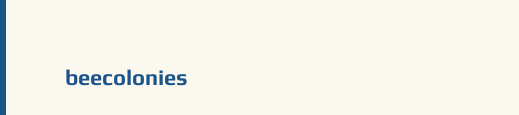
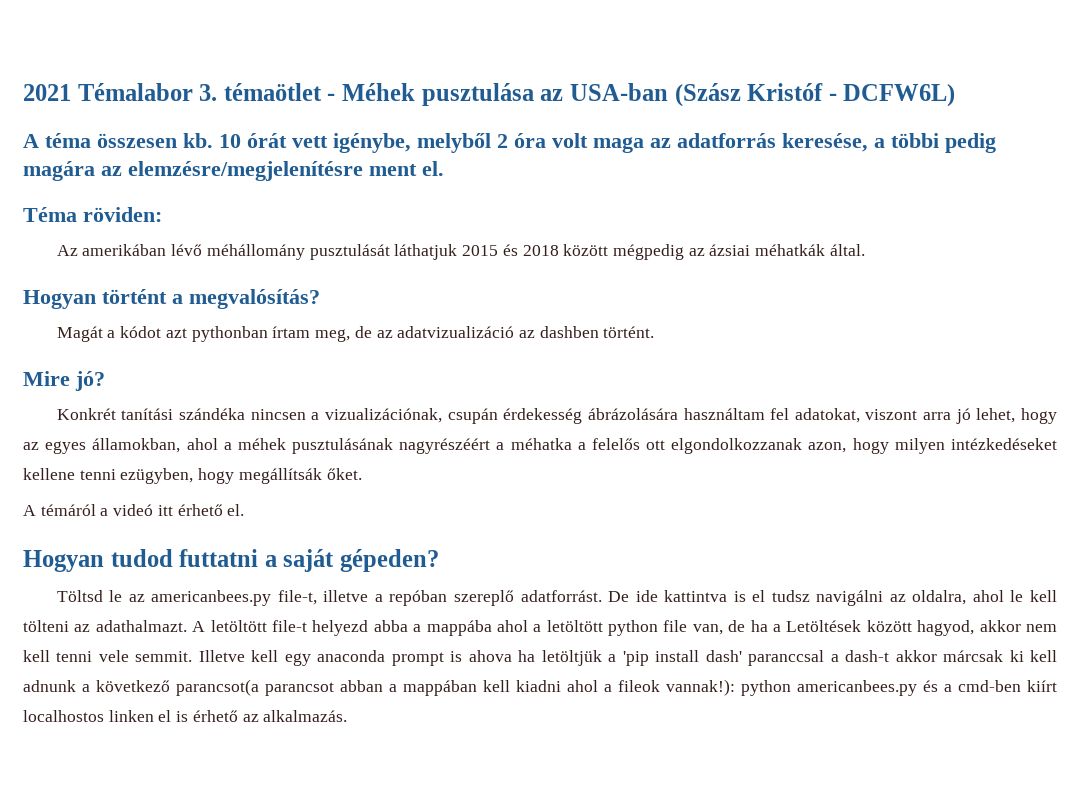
- beecolonies
+ 2021 Témalabor 3. témaötlet - Méhek pusztulása az USA-ban (Szász Kristóf - DCFW6L)
+ A téma összesen kb. 10 órát vett igénybe, melyből 2 óra volt maga az adatforrás keresése, a többi pedig magára az elemzésre/megjelenítésre ment el.
+ Téma röviden:
+ Az amerikában lévő méhállomány pusztulását láthatjuk 2015 és 2018 között mégpedig az ázsiai méhatkák által.
+ Hogyan történt a megvalósítás?
+ Magát a kódot azt pythonban írtam meg, de az adatvizualizáció az dashben történt.
+ Mire jó?
+ Konkrét tanítási szándéka nincsen a vizualizációnak, csupán érdekesség ábrázolására használtam fel adatokat, viszont arra jó lehet, hogy az egyes államokban, ahol a méhek pusztulásának nagyrészéért a méhatka a felelős ott elgondolkozzanak azon, hogy milyen intézkedéseket kellene tenni ezügyben, hogy megállítsák őket.
+ A témáról a videó itt érhető el.
+ Hogyan tudod futtatni a saját gépeden?
+ Töltsd le az americanbees.py file-t, illetve a repóban szereplő adatforrást. De ide kattintva is el tudsz navigálni az oldalra, ahol le kell tölteni az adathalmazt. A letöltött file-t helyezd abba a mappába ahol a letöltött python file van, de ha a Letöltések között hagyod, akkor nem kell tenni vele semmit. Illetve kell egy anaconda prompt is ahova ha letöltjük a 'pip install dash' paranccsal a dash-t akkor márcsak ki kell adnunk a következő parancsot(a parancsot abban a mappában kell kiadni ahol a fileok vannak!): python americanbees.py és a cmd-ben kiírt localhostos linken el is érhető az alkalmazás.

